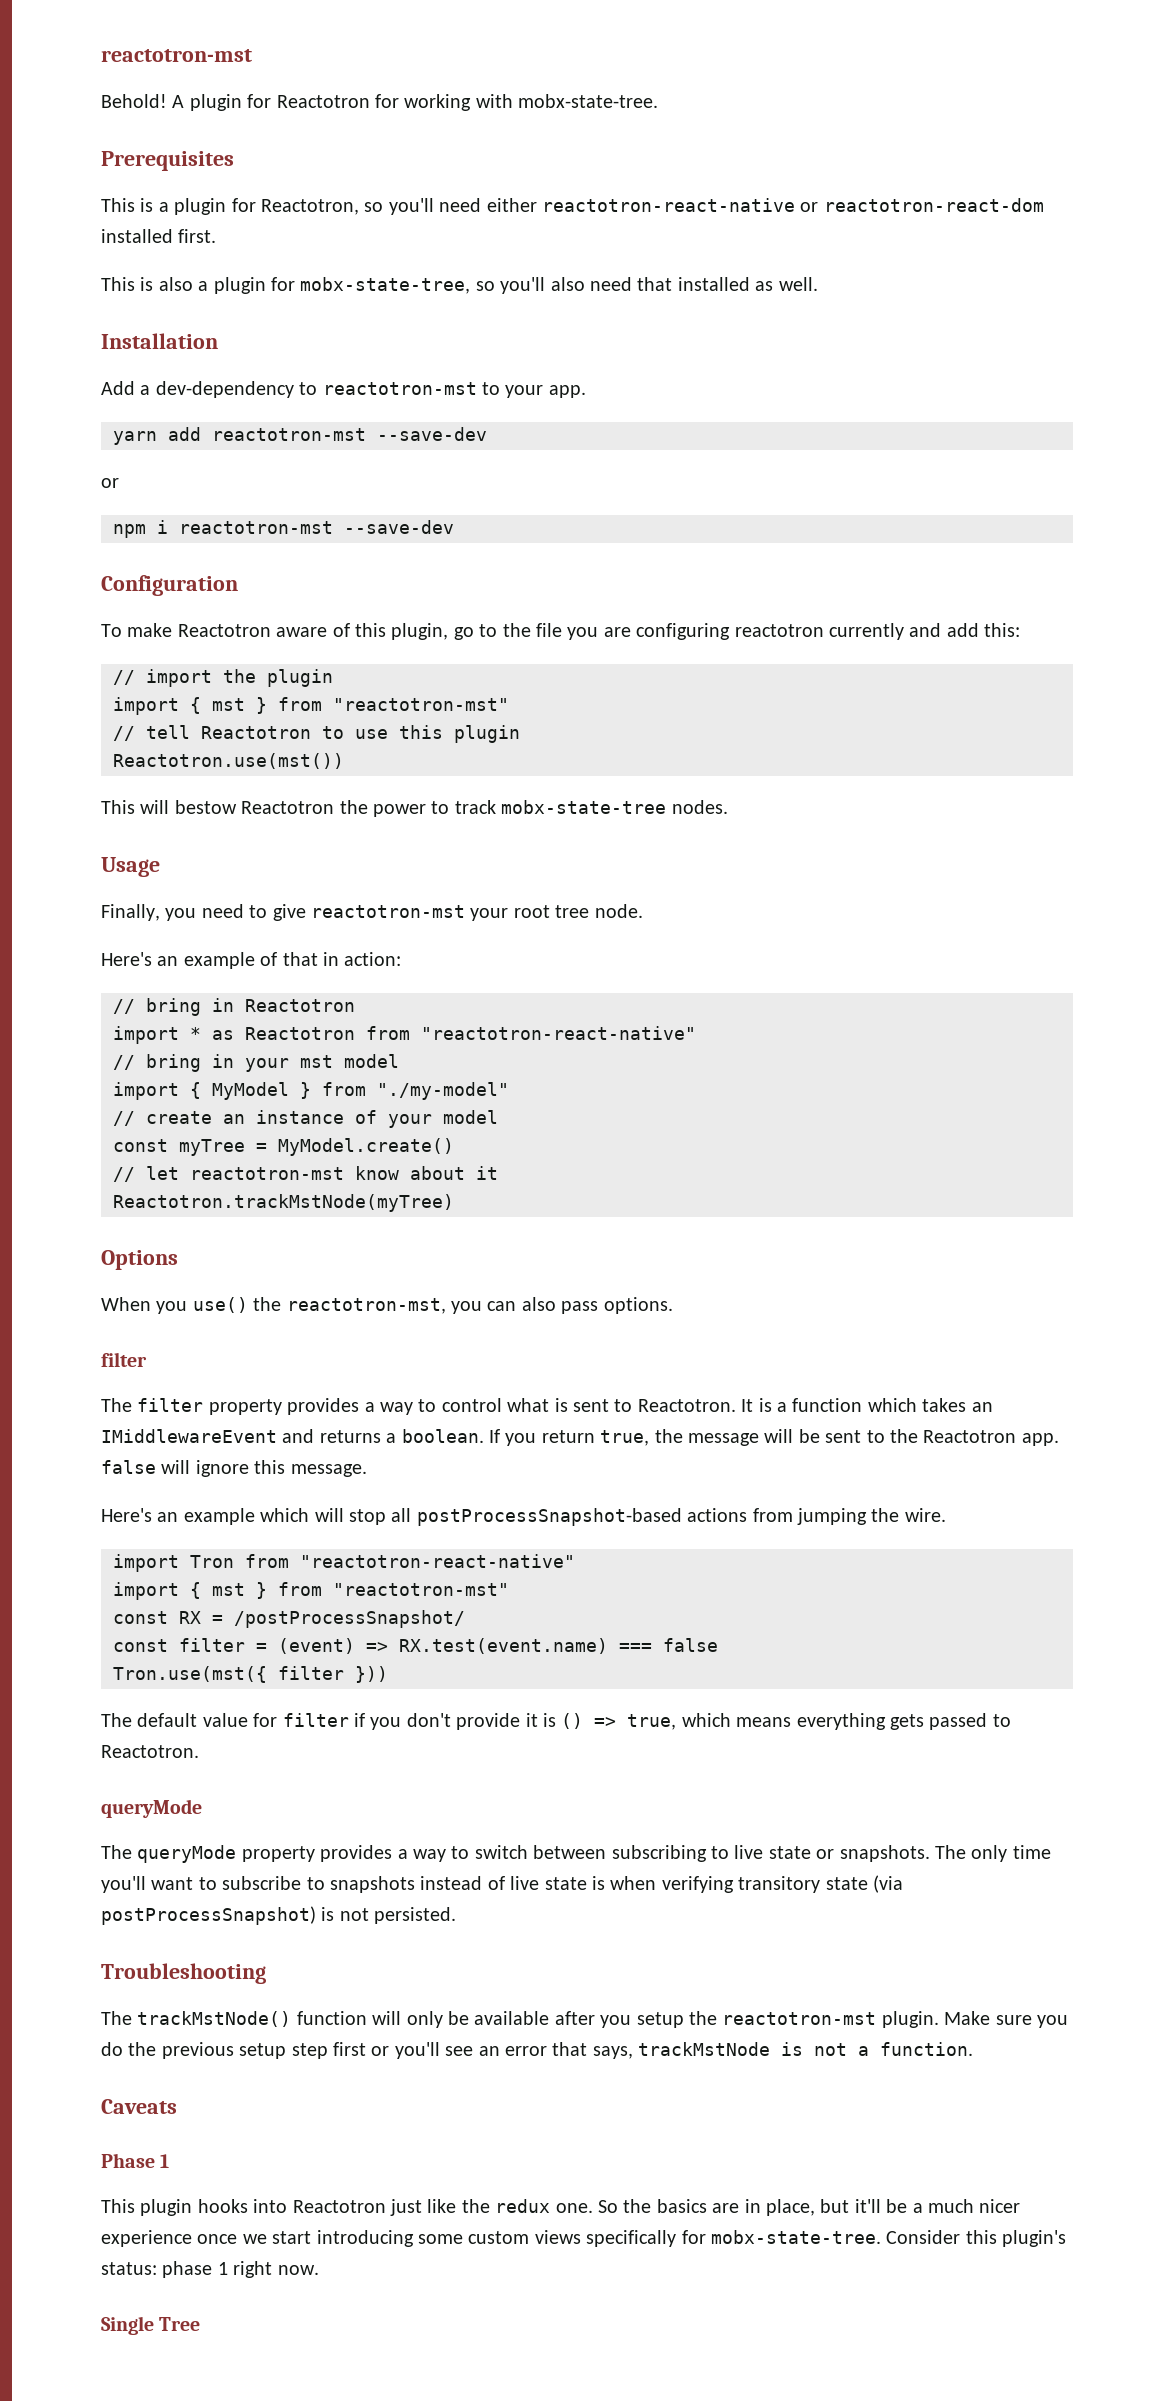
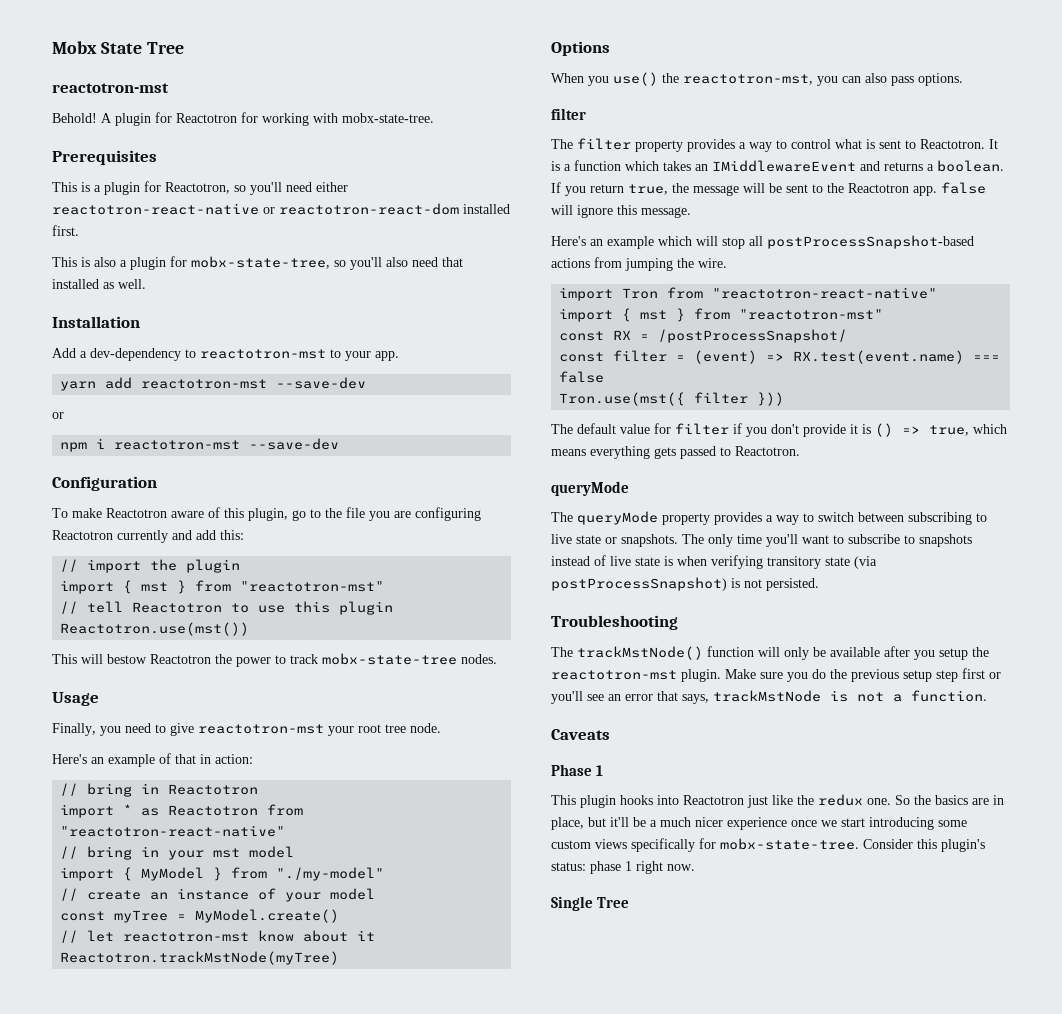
+ Mobx State Tree
- To make Reactotron aware of this plugin, go to the file you are configuring reactotron currently and add this:
+ To make Reactotron aware of this plugin, go to the file you are configuring Reactotron currently and add this:

